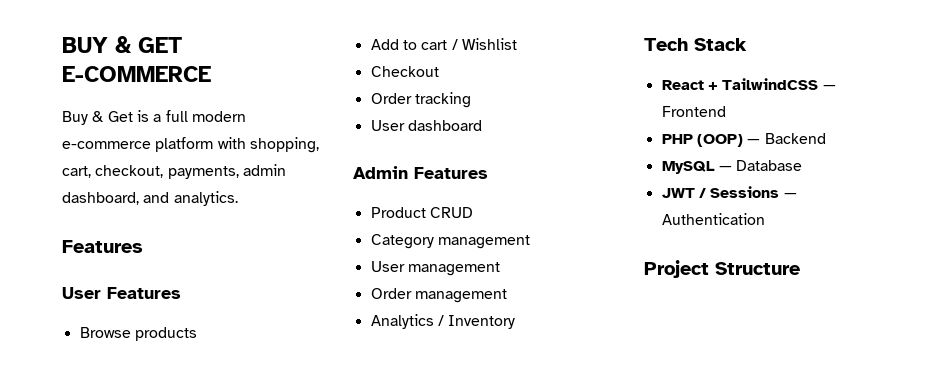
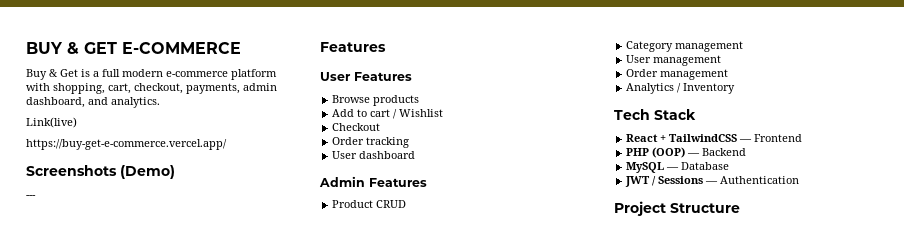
+ Link(live)
+ https://buy-get-e-commerce.vercel.app/
+ Screenshots (Demo)
+ ---

